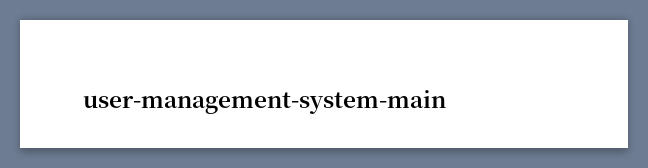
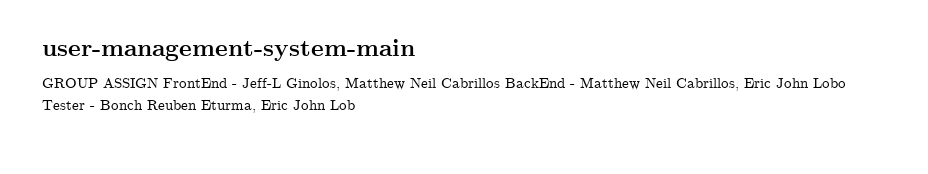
+ GROUP ASSIGN FrontEnd - Jeff-L Ginolos, Matthew Neil Cabrillos BackEnd - Matthew Neil Cabrillos, Eric John Lobo Tester - Bonch Reuben Eturma, Eric John Lob

